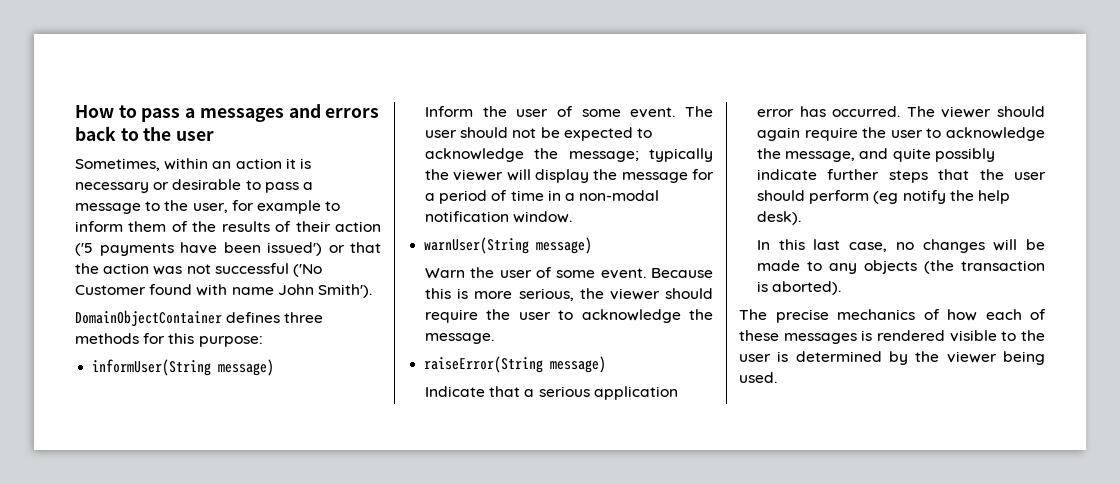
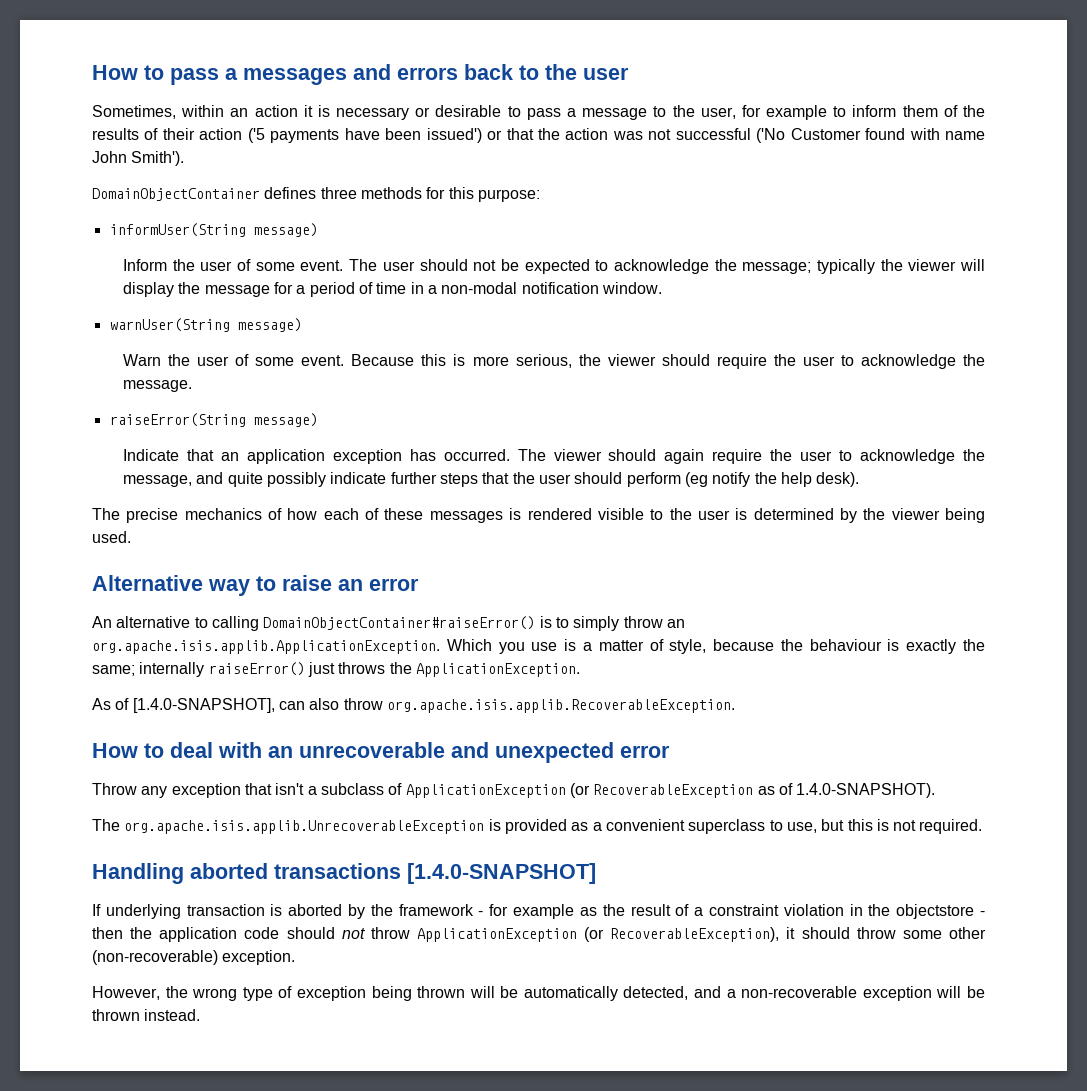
- Indicate that a serious application error has occurred.
+ Indicate that an application exception has occurred.
- In this last case, no changes will be made to any objects (the transaction is aborted).
+ Alternative way to raise an error
+ An alternative to calling DomainObjectContainer#raiseError() is to simply throw an org.apache.isis.applib.ApplicationException. Which you use is a matter of style, because the behaviour is exactly the same; internally raiseError() just throws the ApplicationException.
+ As of [1.4.0-SNAPSHOT], can also throw org.apache.isis.applib.RecoverableException.
+ How to deal with an unrecoverable and unexpected error
+ Throw any exception that isn't a subclass of ApplicationException (or RecoverableException as of 1.4.0-SNAPSHOT).
+ The org.apache.isis.applib.UnrecoverableException is provided as a convenient superclass to use, but this is not required.
+ Handling aborted transactions [1.4.0-SNAPSHOT]
+ If underlying transaction is aborted by the framework - for example as the result of a constraint violation in the objectstore - then the application code should not throw ApplicationException (or RecoverableException), it should throw some other (non-recoverable) exception.
+ However, the wrong type of exception being thrown will be automatically detected, and a non-recoverable exception will be thrown instead.

